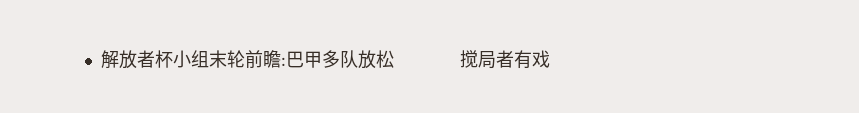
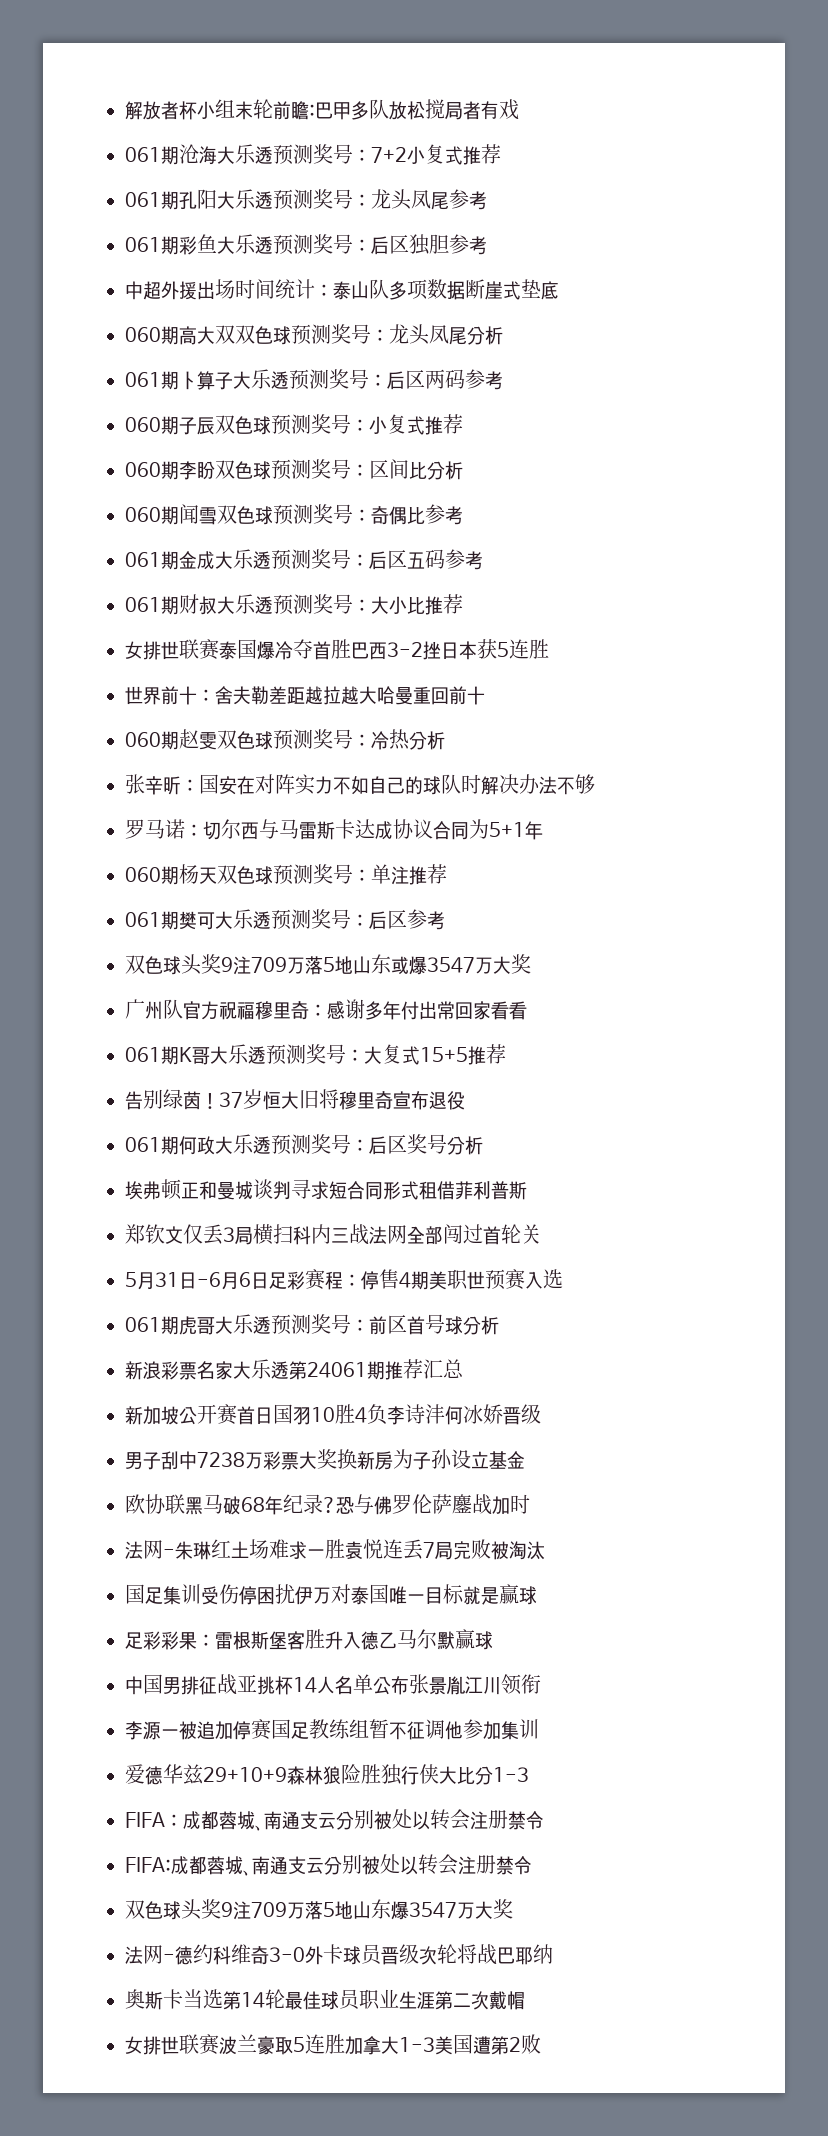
+ 061期沧海大乐透预测奖号：7+2小复式推荐
+ 061期孔阳大乐透预测奖号：龙头凤尾参考
+ 061期彩鱼大乐透预测奖号：后区独胆参考
+ 中超外援出场时间统计：泰山队多项数据断崖式垫底
+ 060期高大双双色球预测奖号：龙头凤尾分析
+ 061期卜算子大乐透预测奖号：后区两码参考
+ 060期子辰双色球预测奖号：小复式推荐
+ 060期李盼双色球预测奖号：区间比分析
+ 060期闻雪双色球预测奖号：奇偶比参考
+ 061期金成大乐透预测奖号：后区五码参考
+ 061期财叔大乐透预测奖号：大小比推荐
+ 女排世联赛泰国爆冷夺首胜巴西3-2挫日本获5连胜
+ 世界前十：舍夫勒差距越拉越大哈曼重回前十
+ 060期赵雯双色球预测奖号：冷热分析
+ 张辛昕：国安在对阵实力不如自己的球队时解决办法不够
+ 罗马诺：切尔西与马雷斯卡达成协议合同为5+1年
+ 060期杨天双色球预测奖号：单注推荐
+ 061期樊可大乐透预测奖号：后区参考
+ 双色球头奖9注709万落5地山东或爆3547万大奖
+ 广州队官方祝福穆里奇：感谢多年付出常回家看看
+ 061期K哥大乐透预测奖号：大复式15+5推荐
+ 告别绿茵！37岁恒大旧将穆里奇宣布退役
+ 061期何政大乐透预测奖号：后区奖号分析
+ 埃弗顿正和曼城谈判寻求短合同形式租借菲利普斯
+ 郑钦文仅丢3局横扫科内三战法网全部闯过首轮关
+ 5月31日-6月6日足彩赛程：停售4期美职世预赛入选
+ 061期虎哥大乐透预测奖号：前区首号球分析
+ 新浪彩票名家大乐透第24061期推荐汇总
+ 新加坡公开赛首日国羽10胜4负李诗沣何冰娇晋级
+ 男子刮中7238万彩票大奖换新房为子孙设立基金
+ 欧协联黑马破68年纪录?恐与佛罗伦萨鏖战加时
+ 法网-朱琳红土场难求一胜袁悦连丢7局完败被淘汰
+ 国足集训受伤停困扰伊万对泰国唯一目标就是赢球
+ 足彩彩果：雷根斯堡客胜升入德乙马尔默赢球
+ 中国男排征战亚挑杯14人名单公布张景胤江川领衔
+ 李源一被追加停赛国足教练组暂不征调他参加集训
+ 爱德华兹29+10+9森林狼险胜独行侠大比分1-3
+ FIFA：成都蓉城、南通支云分别被处以转会注册禁令
+ FIFA:成都蓉城、南通支云分别被处以转会注册禁令
+ 双色球头奖9注709万落5地山东爆3547万大奖
+ 法网-德约科维奇3-0外卡球员晋级次轮将战巴耶纳
+ 奥斯卡当选第14轮最佳球员职业生涯第二次戴帽
+ 女排世联赛波兰豪取5连胜加拿大1-3美国遭第2败

